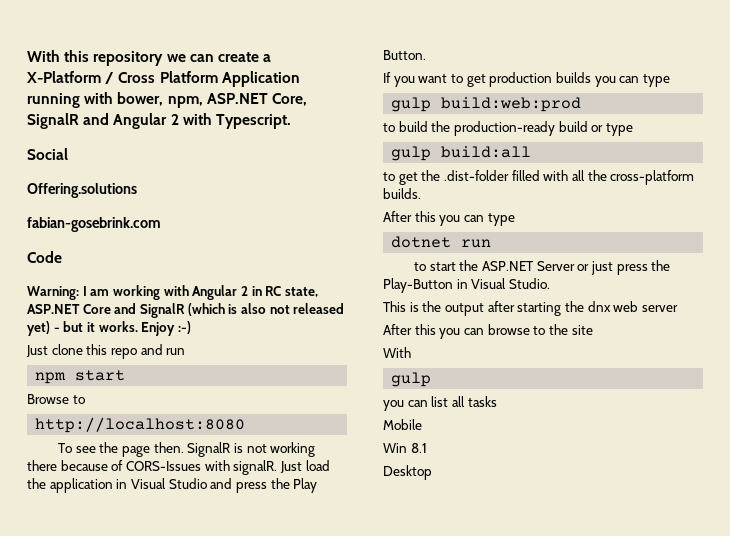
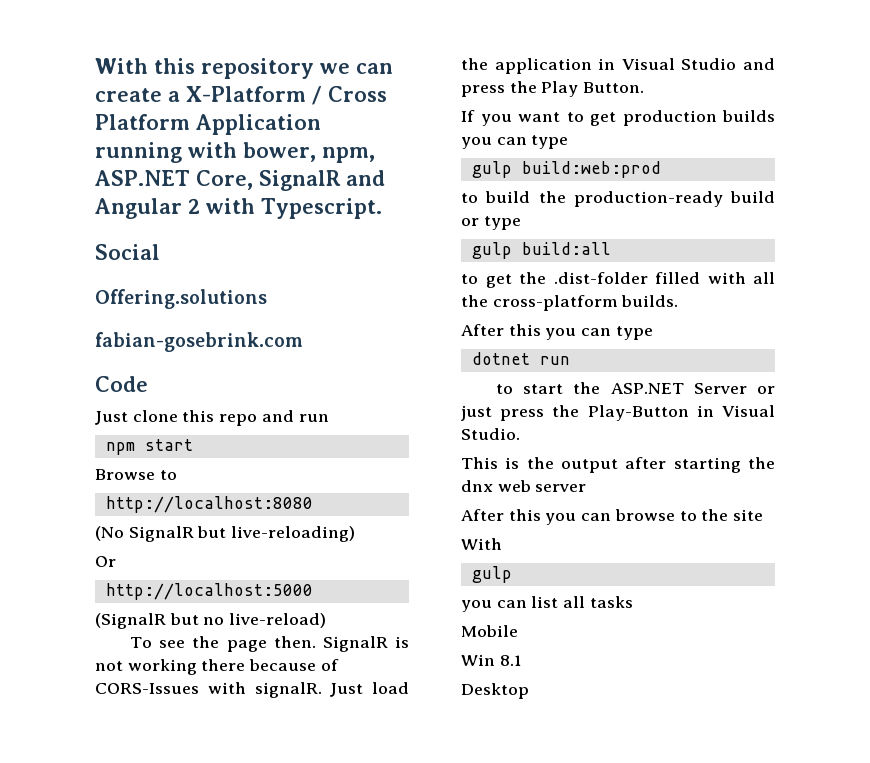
- Warning: I am working with Angular 2 in RC state, ASP.NET Core and SignalR (which is also not released yet) - but it works. Enjoy :-)
+ (No SignalR but live-reloading)
+ Or
+ http://localhost:5000
+ (SignalR but no live-reload)

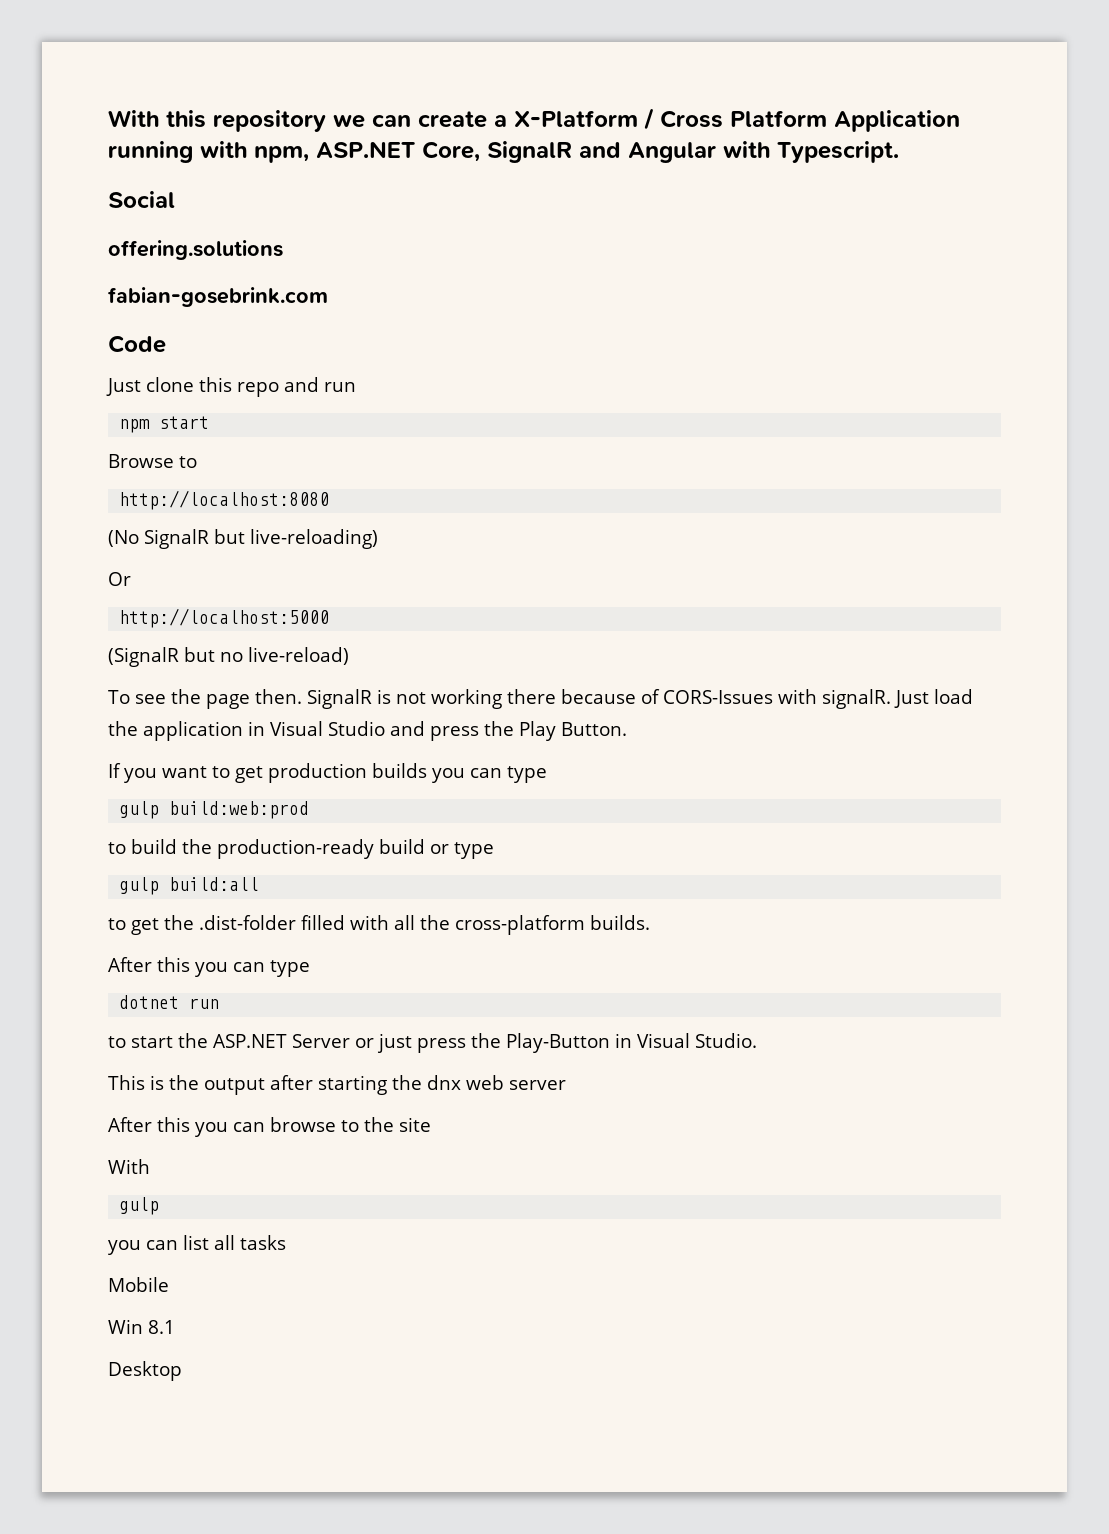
- With this repository we can create a X-Platform / Cross Platform Application running with bower, npm, ASP.NET Core, SignalR and Angular 2 with Typescript.
+ With this repository we can create a X-Platform / Cross Platform Application running with npm, ASP.NET Core, SignalR and Angular with Typescript.
- Offering.solutions
+ offering.solutions

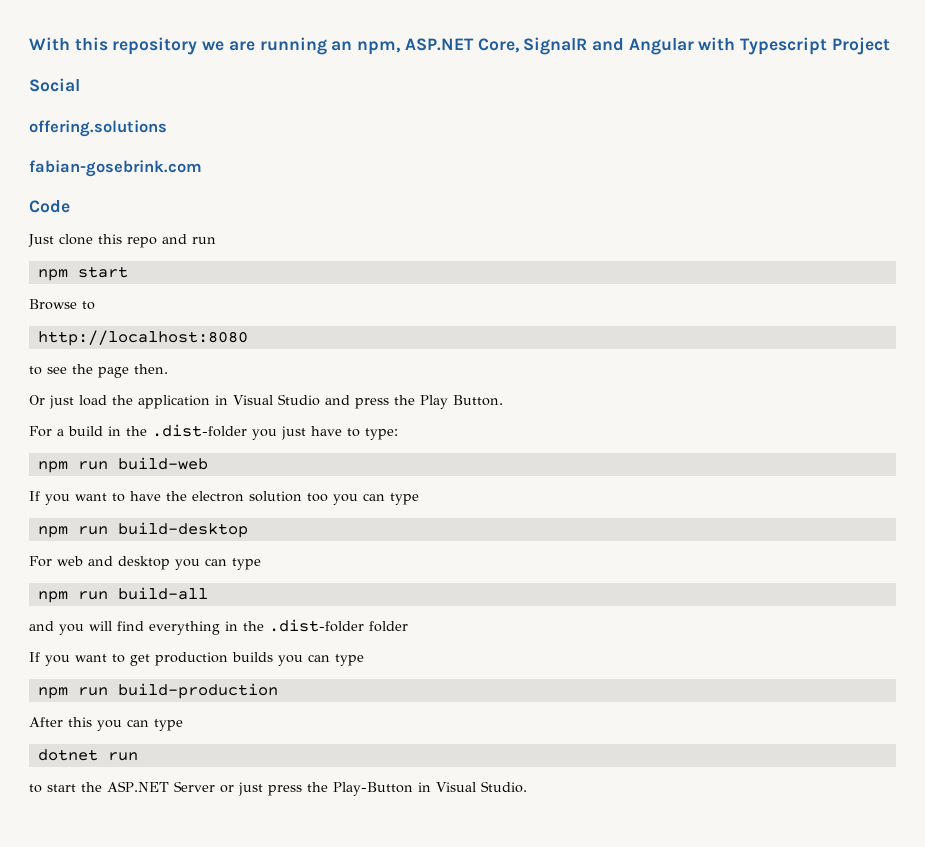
- With this repository we can create a X-Platform / Cross Platform Application running with npm, ASP.NET Core, SignalR and Angular with Typescript.
+ With this repository we are running an npm, ASP.NET Core, SignalR and Angular with Typescript Project
- (No SignalR but live-reloading)
- Or
- http://localhost:5000
- (SignalR but no live-reload)
- To see the page then. SignalR is not working there because of CORS-Issues with signalR. Just load the application in Visual Studio and press the Play Button.
+ to see the page then.
+ Or just load the application in Visual Studio and press the Play Button.
+ For a build in the .dist-folder you just have to type:
+ npm run build-web
+ If you want to have the electron solution too you can type
+ npm run build-desktop
+ For web and desktop you can type
+ npm run build-all
+ and you will find everything in the .dist-folder folder
- gulp build:web:prod
- to build the production-ready build or type
- gulp build:all
- to get the .dist-folder filled with all the cross-platform builds.
+ npm run build-production
- This is the output after starting the dnx web server
- After this you can browse to the site
- With
- gulp
- you can list all tasks
- Mobile
- Win 8.1
- Desktop

